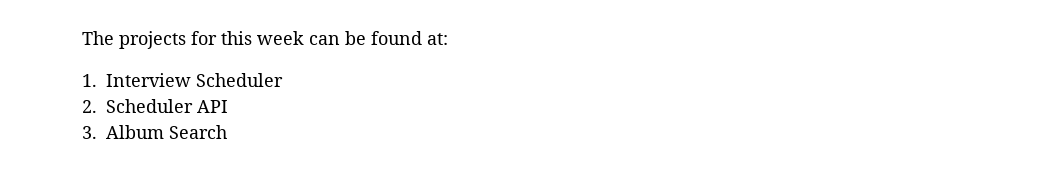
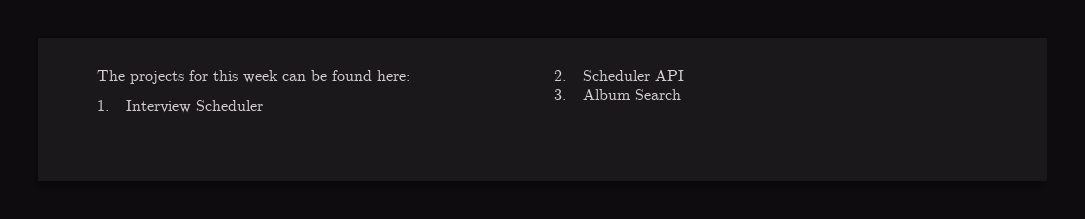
- The projects for this week can be found at:
+ The projects for this week can be found here:

